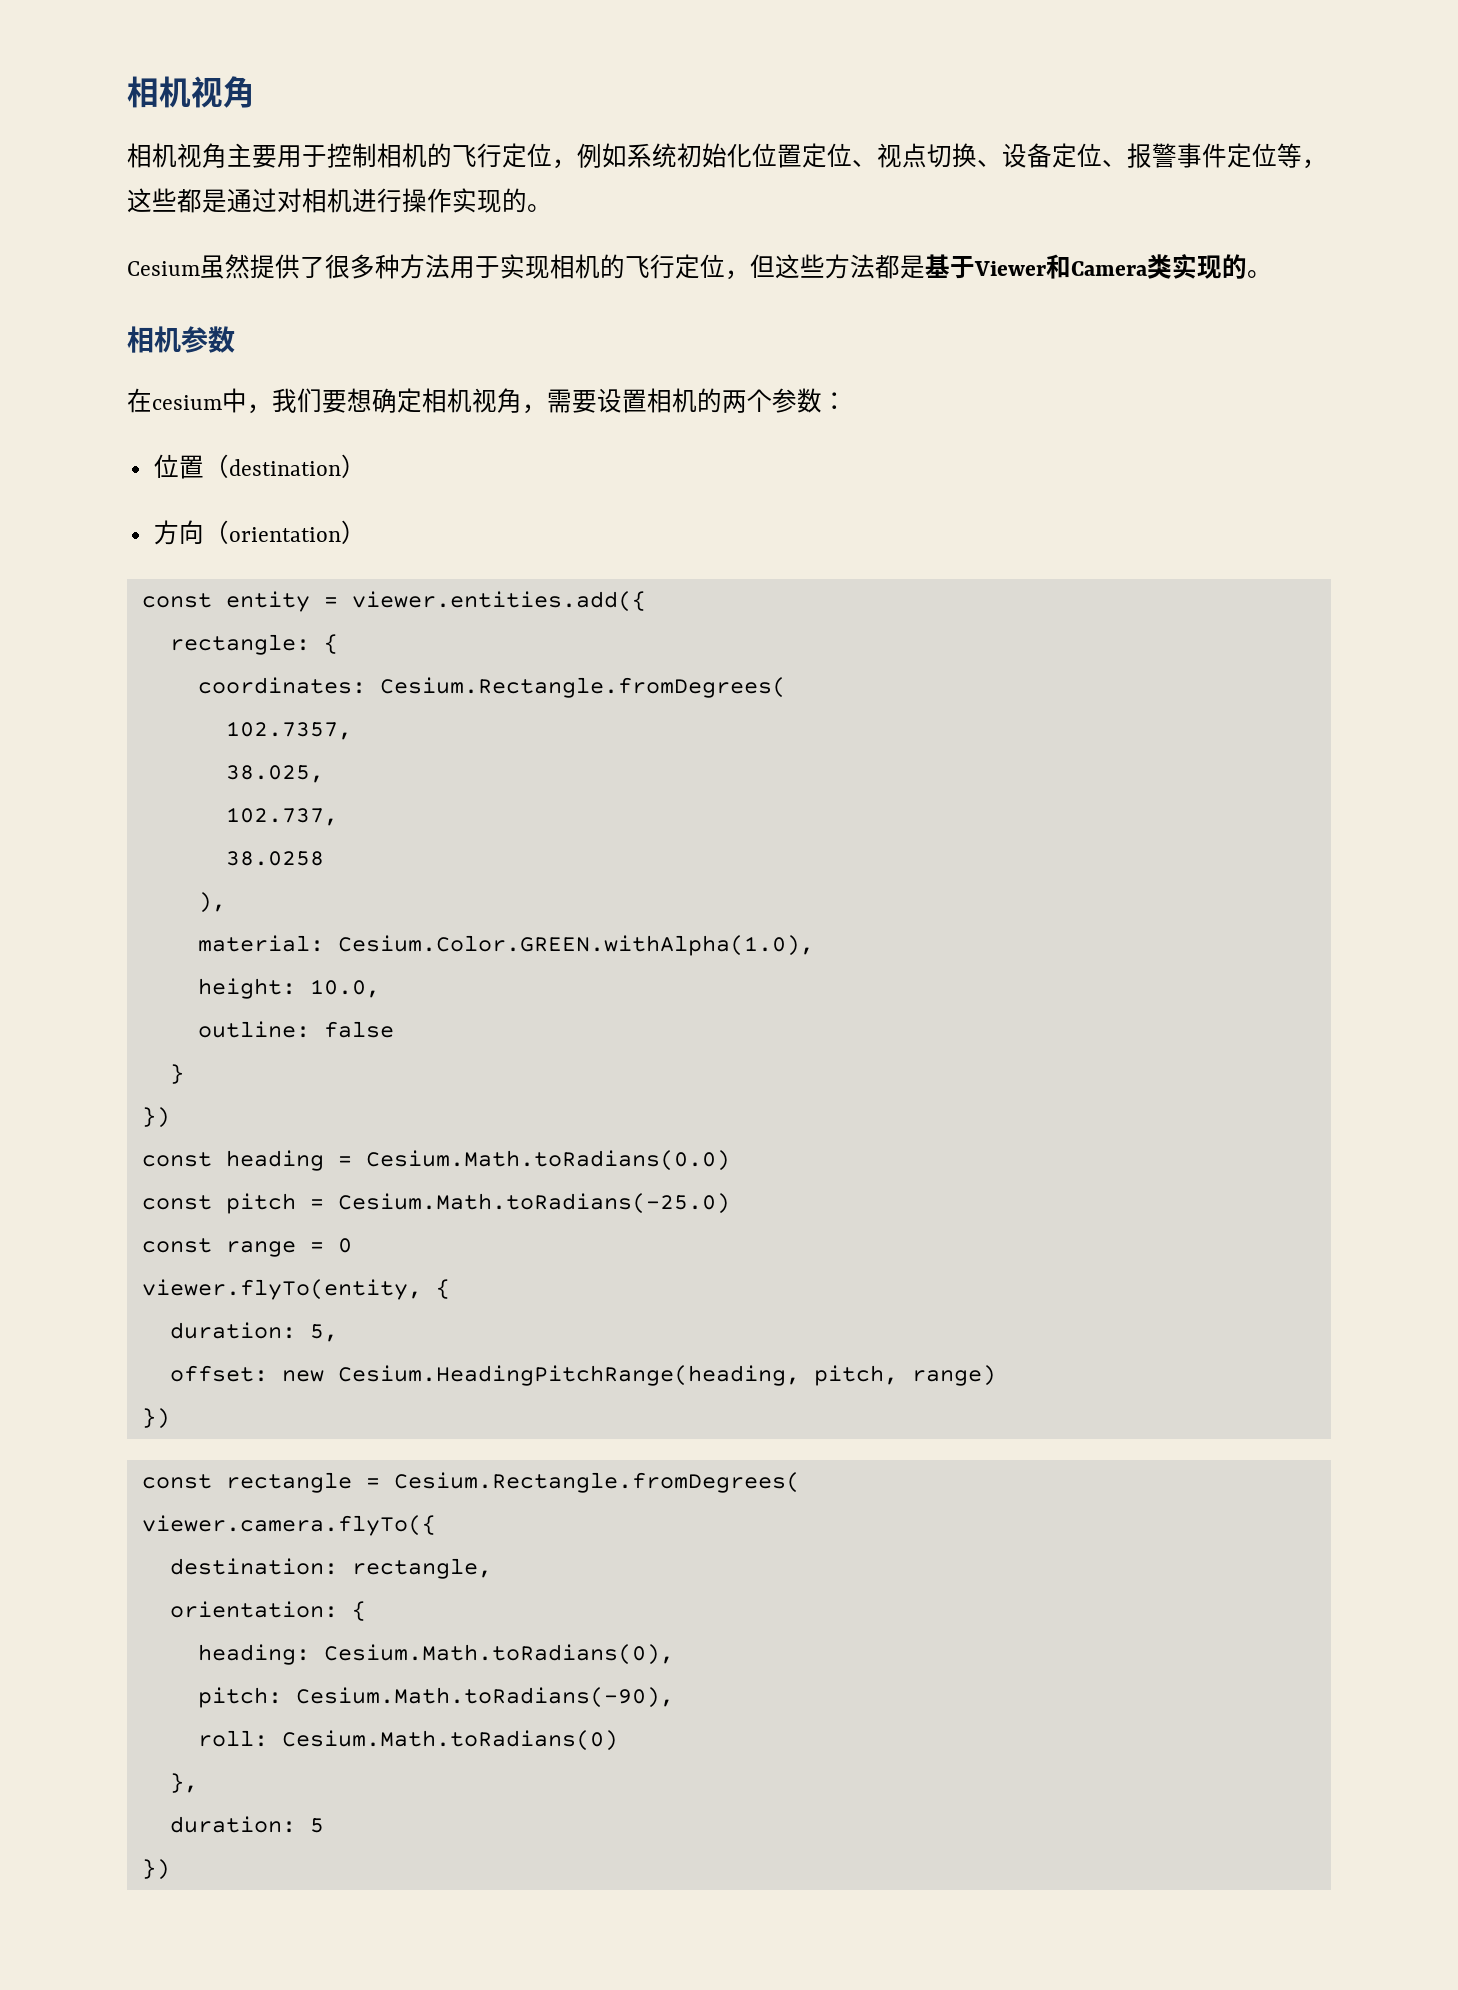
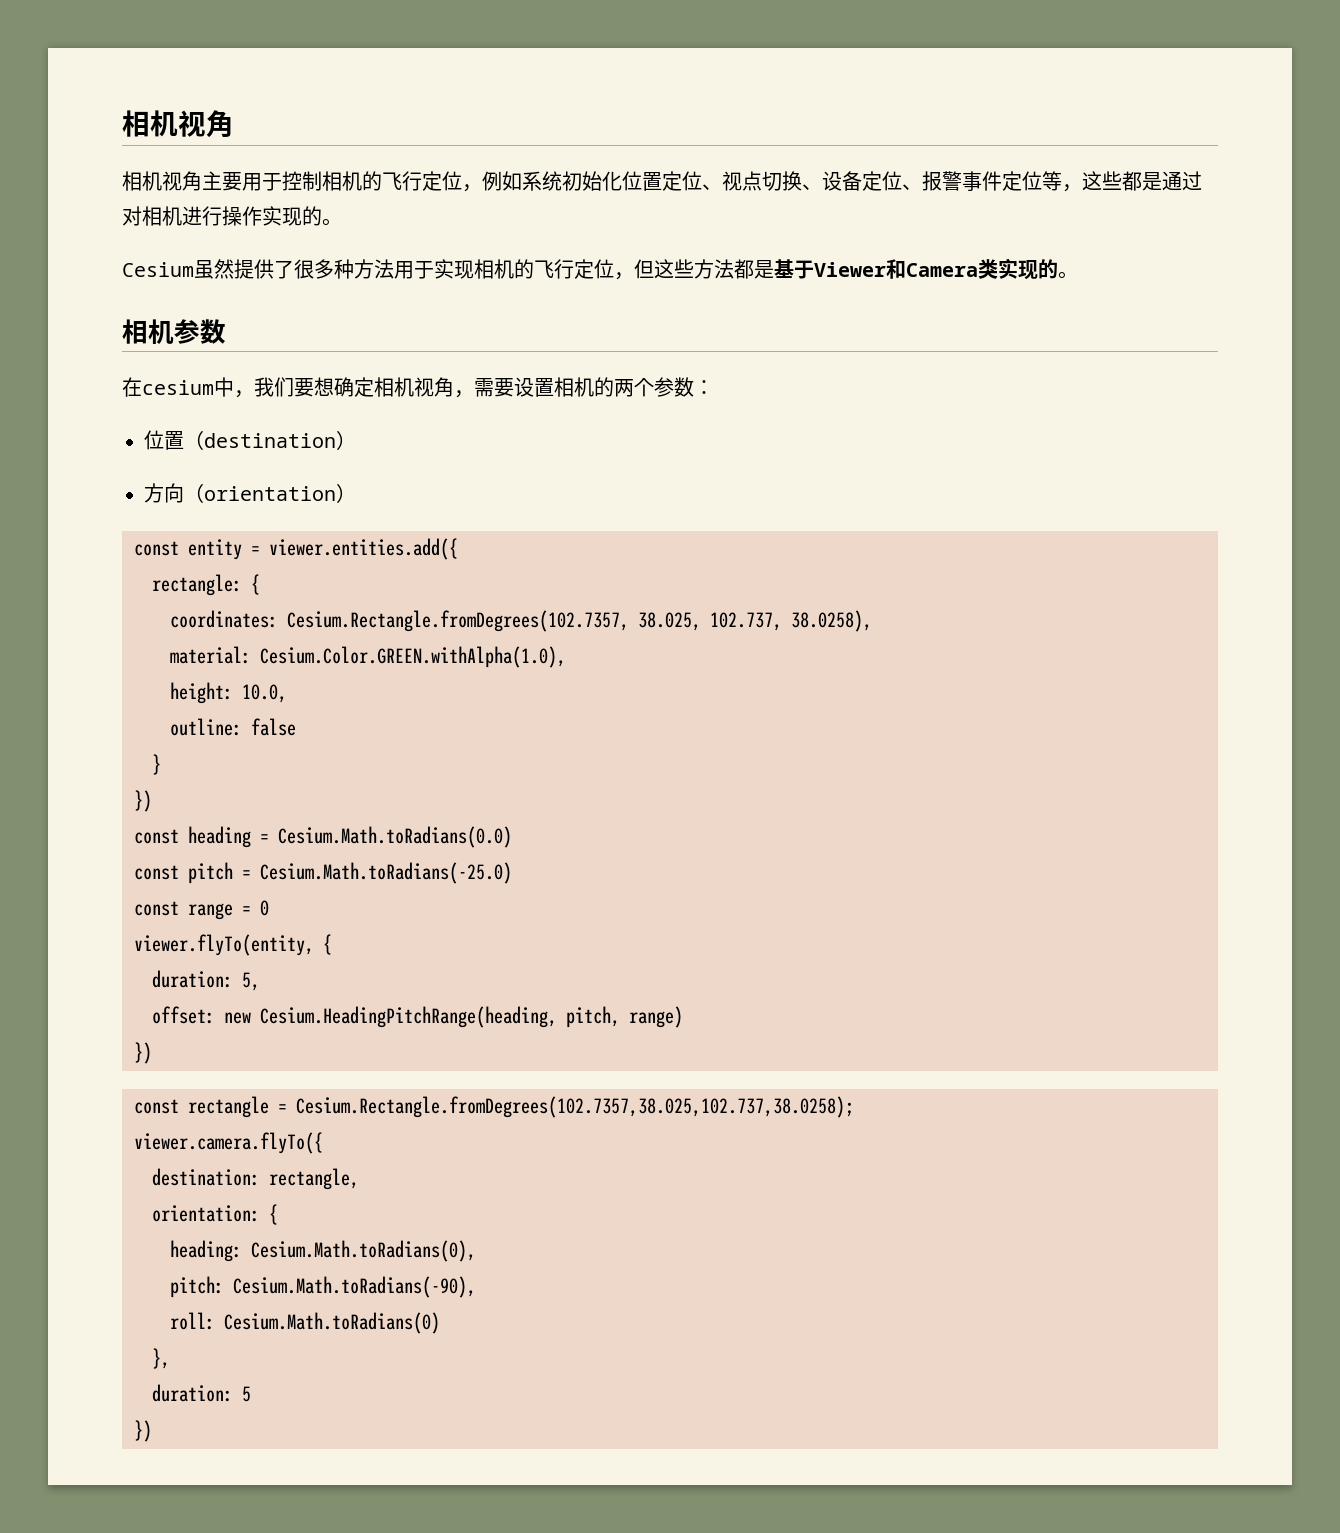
- coordinates: Cesium.Rectangle.fromDegrees(
- 102.7357,
- 38.025,
- 102.737,
- 38.0258
- ),
+ coordinates: Cesium.Rectangle.fromDegrees(102.7357, 38.025, 102.737, 38.0258),
- const rectangle = Cesium.Rectangle.fromDegrees(
+ const rectangle = Cesium.Rectangle.fromDegrees(102.7357,38.025,102.737,38.0258);

